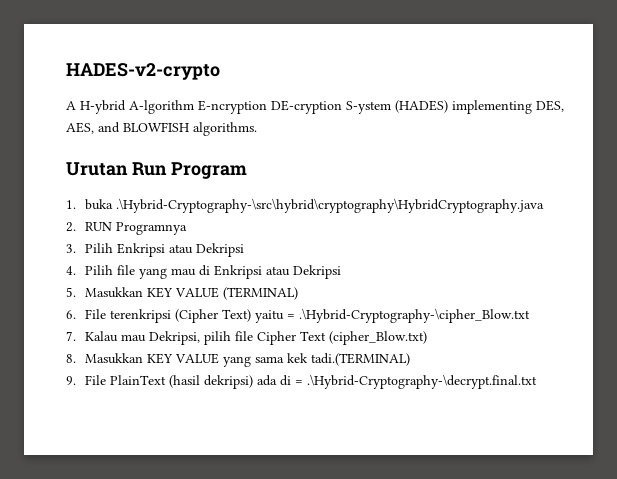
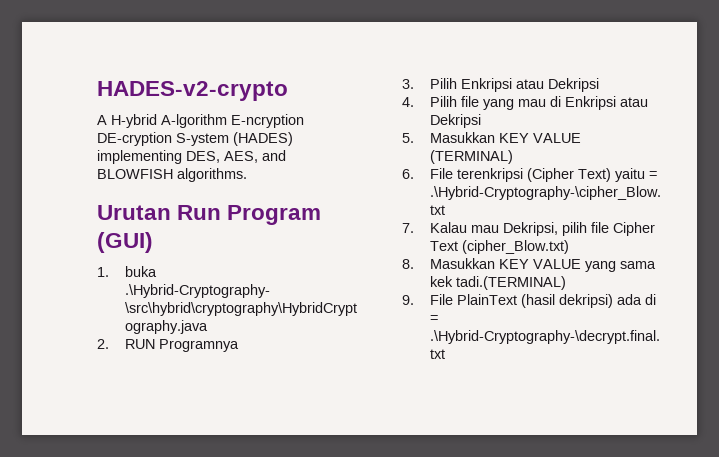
- Urutan Run Program
+ Urutan Run Program (GUI)

